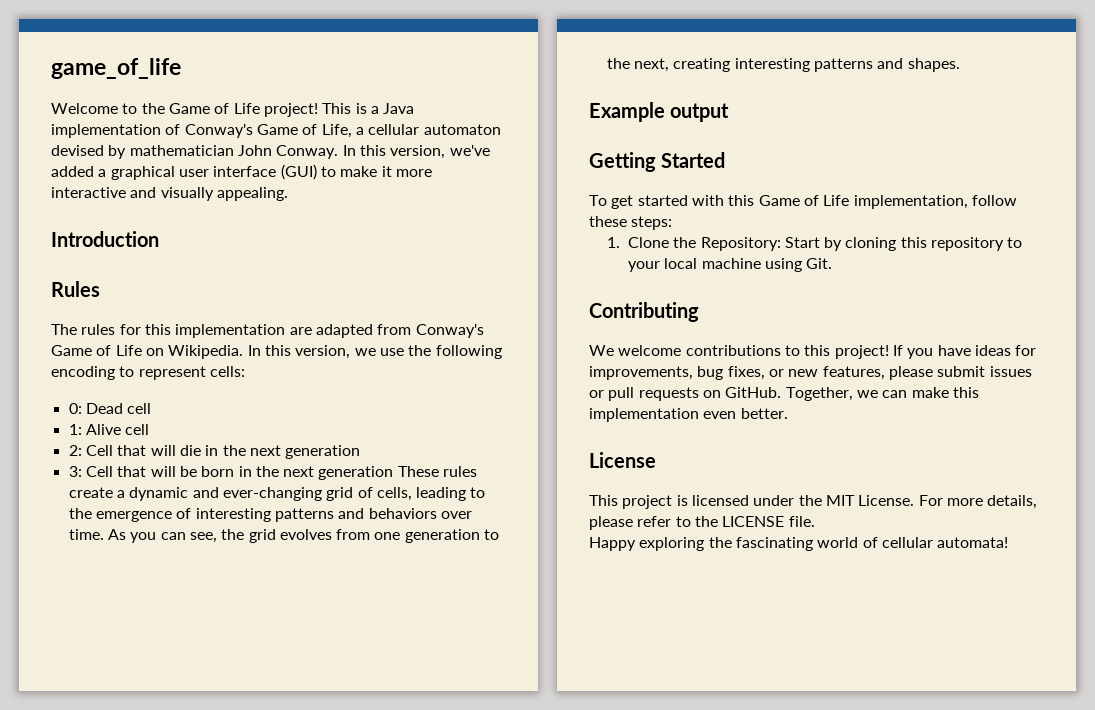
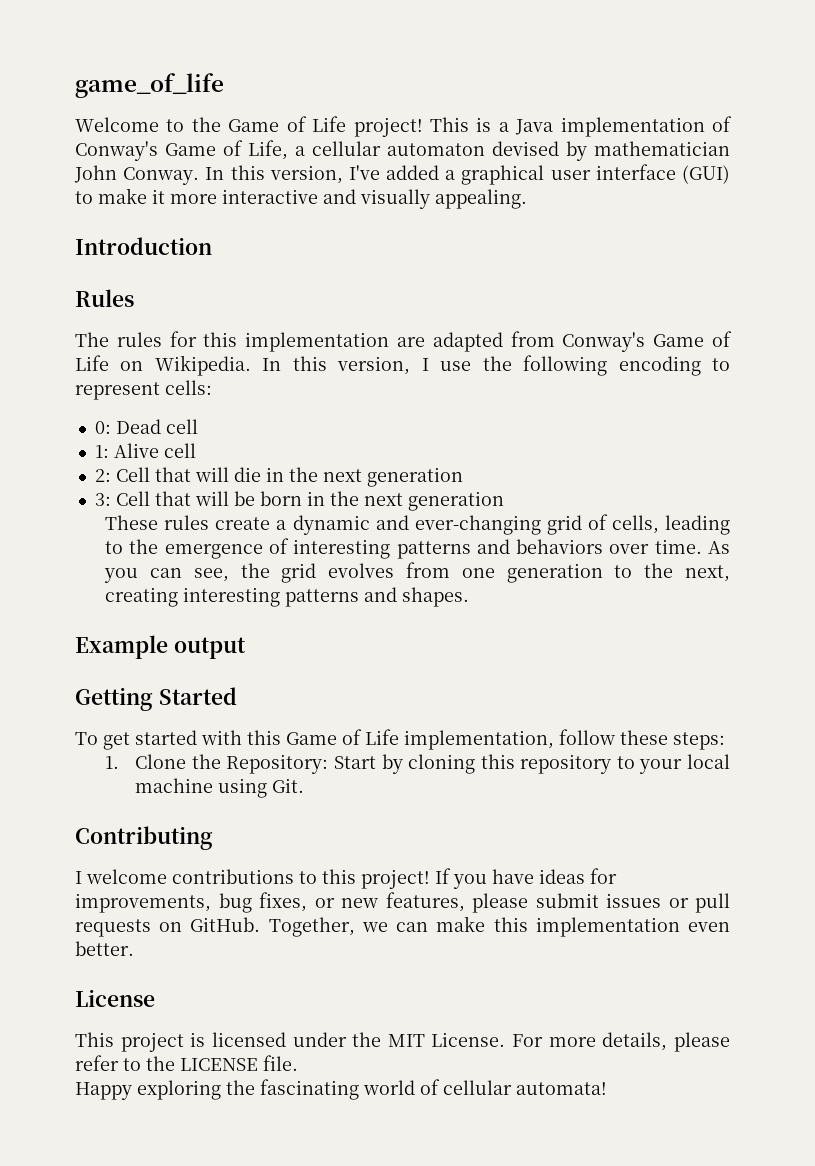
- In this version, we've added a graphical user interface (GUI) to make it more interactive and visually appealing.
+ In this version, I've added a graphical user interface (GUI) to make it more interactive and visually appealing.
- In this version, we use the following encoding to represent cells:
+ In this version, I use the following encoding to represent cells:
- 3: Cell that will be born in the next generation These rules create a dynamic and ever-changing grid of cells, leading to the emergence of interesting patterns and behaviors over time.
+ 3: Cell that will be born in the next generation
+ These rules create a dynamic and ever-changing grid of cells, leading to the emergence of interesting patterns and behaviors over time.
- We welcome contributions to this project!
+ I welcome contributions to this project!

